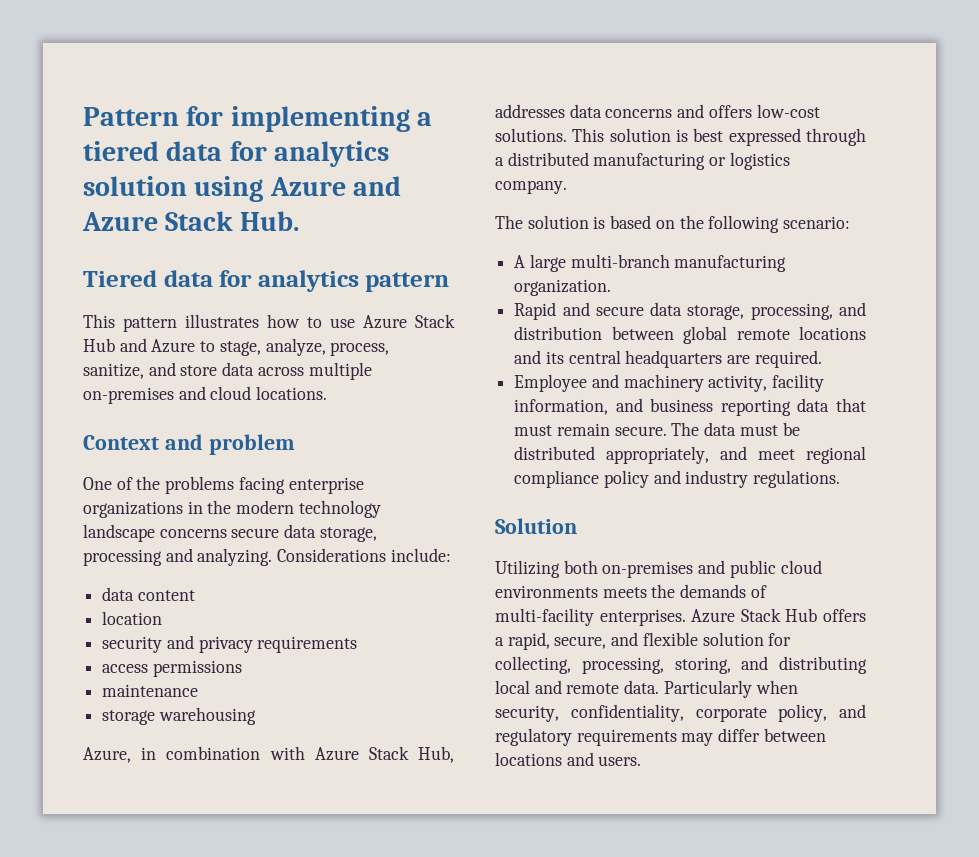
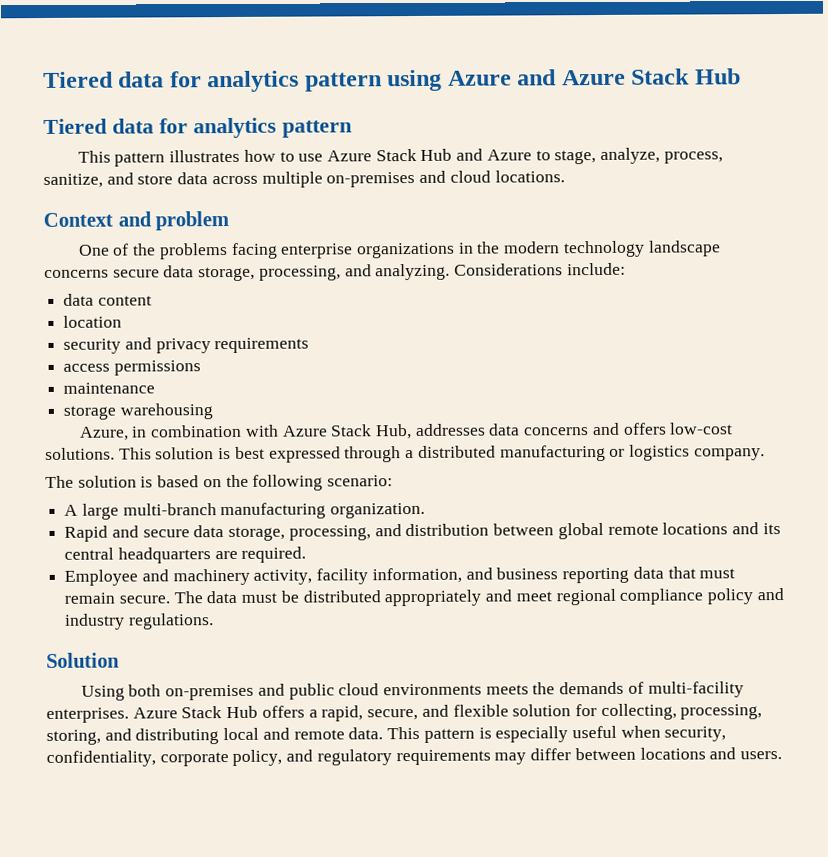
- Pattern for implementing a tiered data for analytics solution using Azure and Azure Stack Hub.
+ Tiered data for analytics pattern using Azure and Azure Stack Hub
- One of the problems facing enterprise organizations in the modern technology landscape concerns secure data storage, processing and analyzing.
+ One of the problems facing enterprise organizations in the modern technology landscape concerns secure data storage, processing, and analyzing.
- The data must be distributed appropriately, and meet regional compliance policy and industry regulations.
+ The data must be distributed appropriately and meet regional compliance policy and industry regulations.
- Utilizing both on-premises and public cloud environments meets the demands of multi-facility enterprises.
+ Using both on-premises and public cloud environments meets the demands of multi-facility enterprises.
- Particularly when security, confidentiality, corporate policy, and regulatory requirements may differ between locations and users.
+ This pattern is especially useful when security, confidentiality, corporate policy, and regulatory requirements may differ between locations and users.

